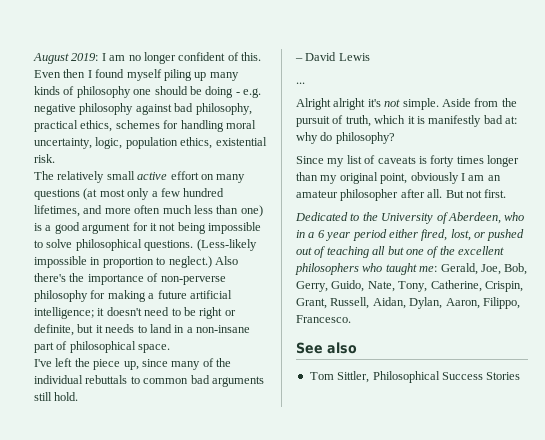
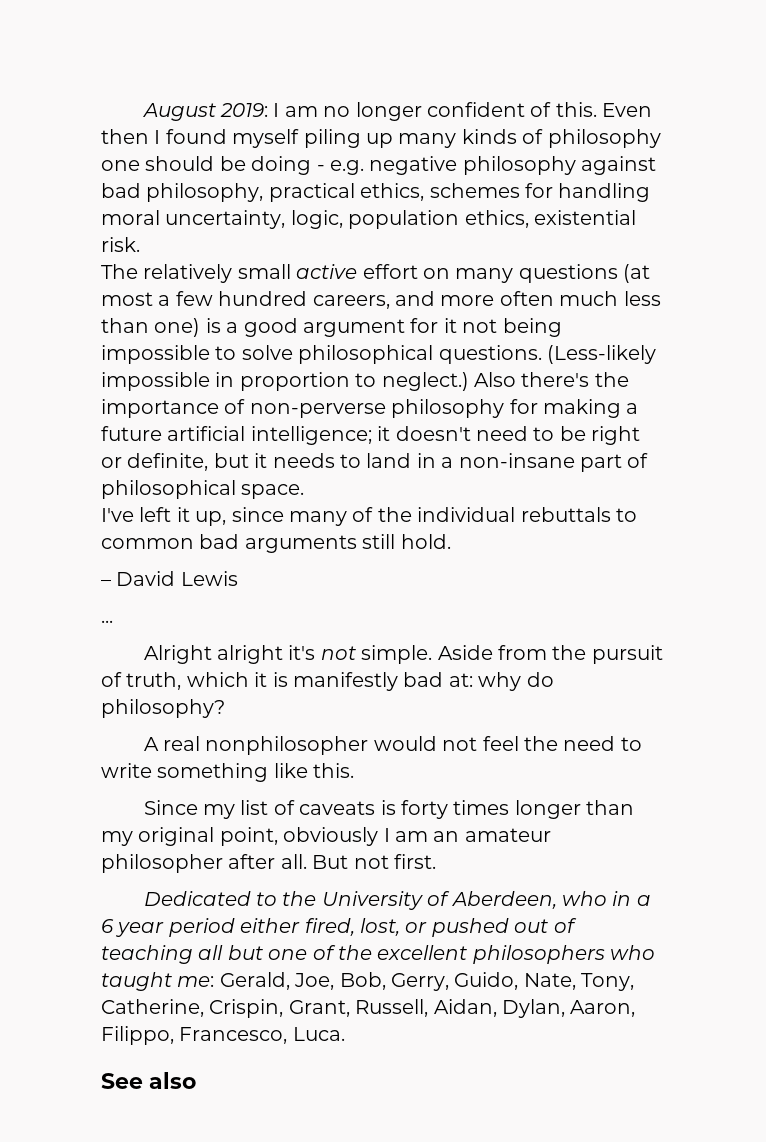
- The relatively small active effort on many questions (at most only a few hundred lifetimes, and more often much less than one) is a good argument for it not being impossible to solve philosophical questions.
+ The relatively small active effort on many questions (at most a few hundred careers, and more often much less than one) is a good argument for it not being impossible to solve philosophical questions.
- I've left the piece up, since many of the individual rebuttals to common bad arguments still hold.
+ I've left it up, since many of the individual rebuttals to common bad arguments still hold.
+ A real nonphilosopher would not feel the need to write something like this.
- Dedicated to the University of Aberdeen, who in a 6 year period either fired, lost, or pushed out of teaching all but one of the excellent philosophers who taught me: Gerald, Joe, Bob, Gerry, Guido, Nate, Tony, Catherine, Crispin, Grant, Russell, Aidan, Dylan, Aaron, Filippo, Francesco.
+ Dedicated to the University of Aberdeen, who in a 6 year period either fired, lost, or pushed out of teaching all but one of the excellent philosophers who taught me: Gerald, Joe, Bob, Gerry, Guido, Nate, Tony, Catherine, Crispin, Grant, Russell, Aidan, Dylan, Aaron, Filippo, Francesco, Luca.
- Tom Sittler, Philosophical Success Stories

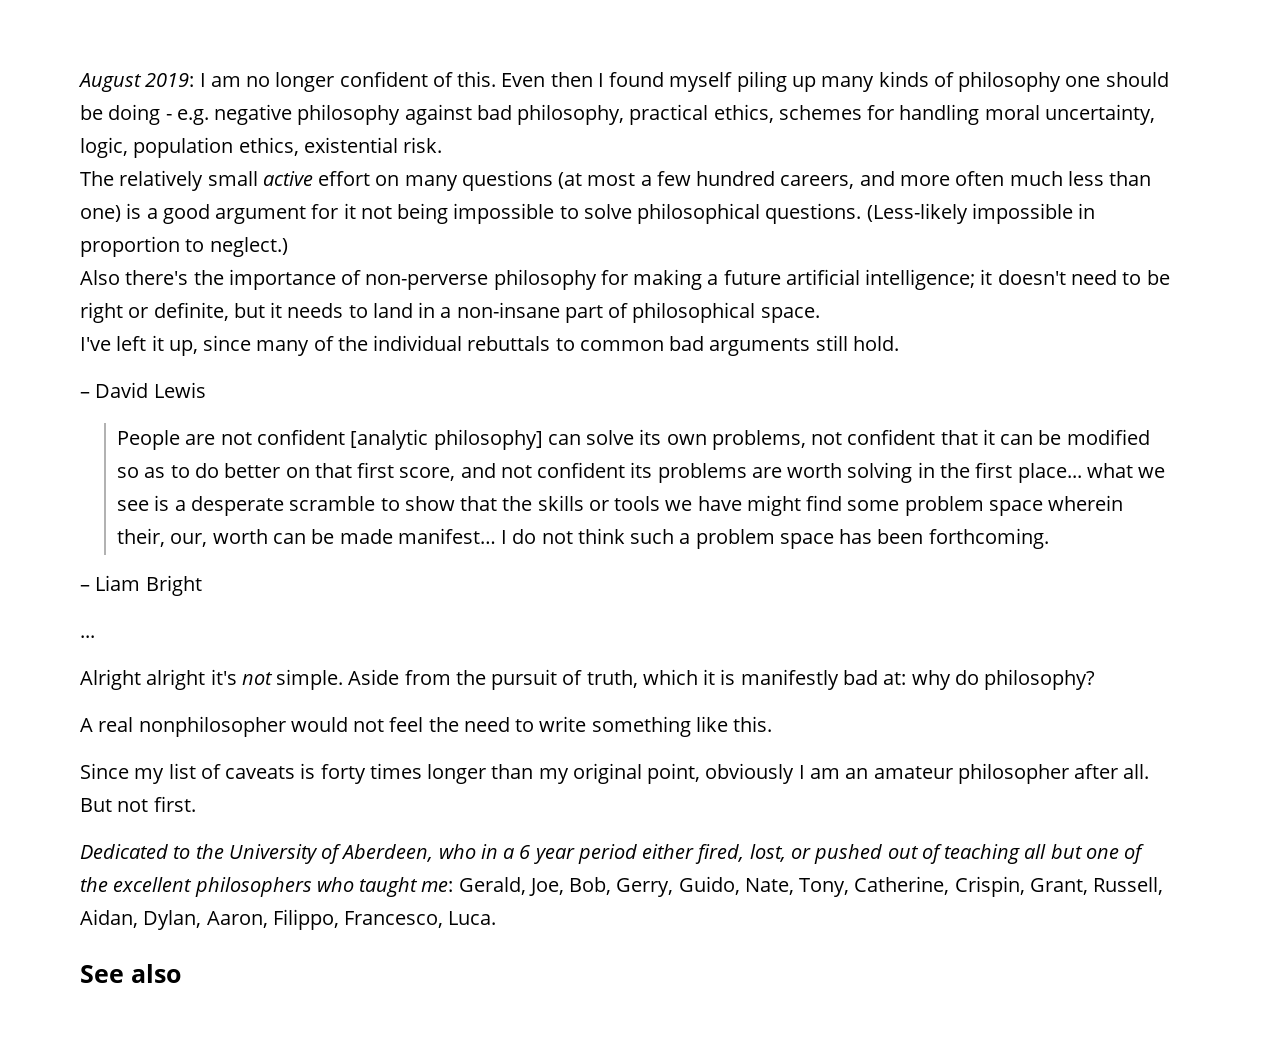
- (Less-likely impossible in proportion to neglect.) Also there's the importance of non-perverse philosophy for making a future artificial intelligence; it doesn't need to be right or definite, but it needs to land in a non-insane part of philosophical space.
+ (Less-likely impossible in proportion to neglect.)
+ Also there's the importance of non-perverse philosophy for making a future artificial intelligence; it doesn't need to be right or definite, but it needs to land in a non-insane part of philosophical space.
+ People are not confident [analytic philosophy] can solve its own problems, not confident that it can be modified so as to do better on that first score, and not confident its problems are worth solving in the first place... what we see is a desperate scramble to show that the skills or tools we have might find some problem space wherein their, our, worth can be made manifest… I do not think such a problem space has been forthcoming.
+ – Liam Bright

